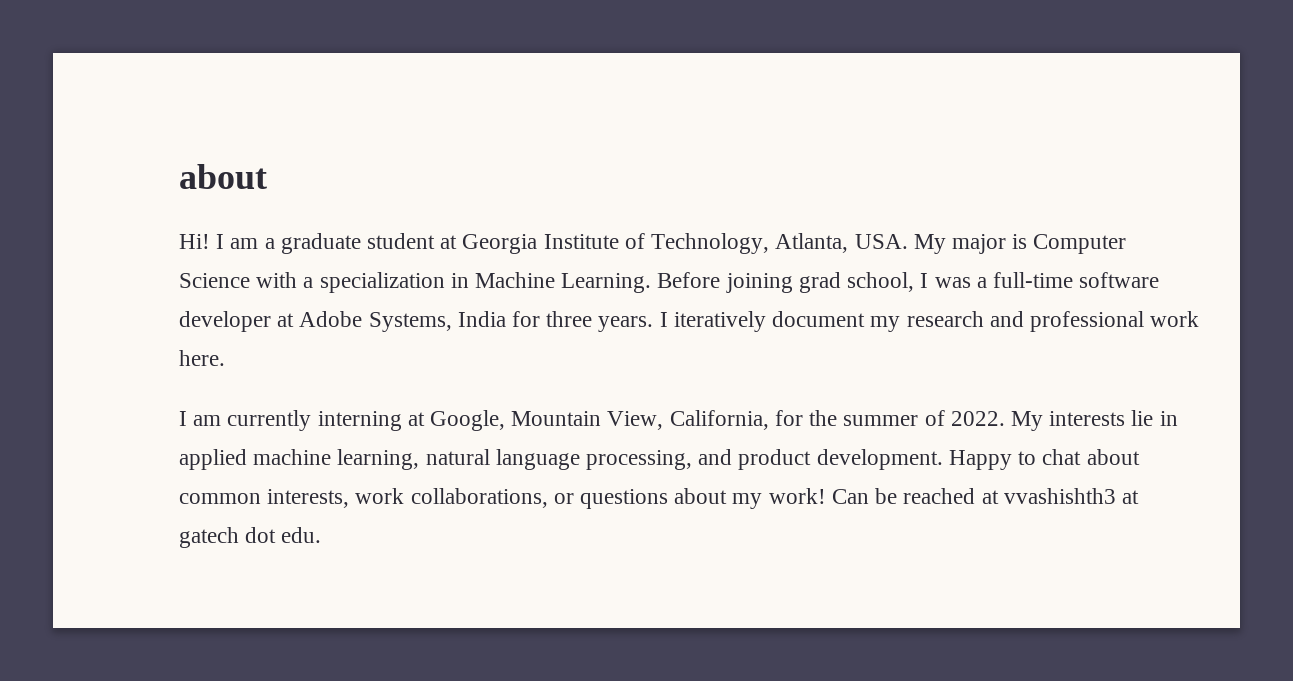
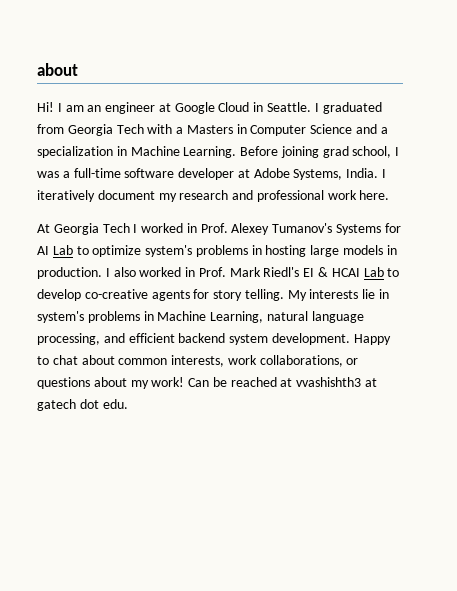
- I am a graduate student at Georgia Institute of Technology, Atlanta, USA. My major is Computer Science with a specialization in Machine Learning.
+ I am an engineer at Google Cloud in Seattle. I graduated from Georgia Tech with a Masters in Computer Science and a specialization in Machine Learning.
- Before joining grad school, I was a full-time software developer at Adobe Systems, India for three years.
+ Before joining grad school, I was a full-time software developer at Adobe Systems, India.
- I am currently interning at Google, Mountain View, California, for the summer of 2022. My interests lie in applied machine learning, natural language processing, and product development.
+ At Georgia Tech I worked in Prof. Alexey Tumanov's Systems for AI Lab to optimize system's problems in hosting large models in production. I also worked in Prof. Mark Riedl's EI & HCAI Lab to develop co-creative agents for story telling. My interests lie in system's problems in Machine Learning, natural language processing, and efficient backend system development.

